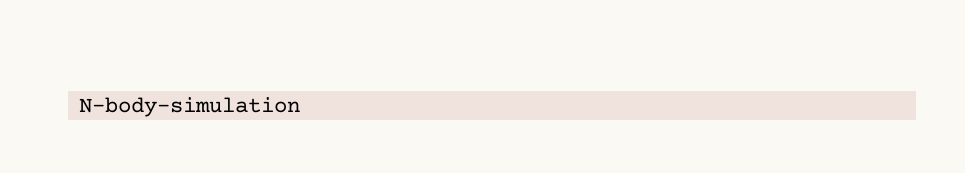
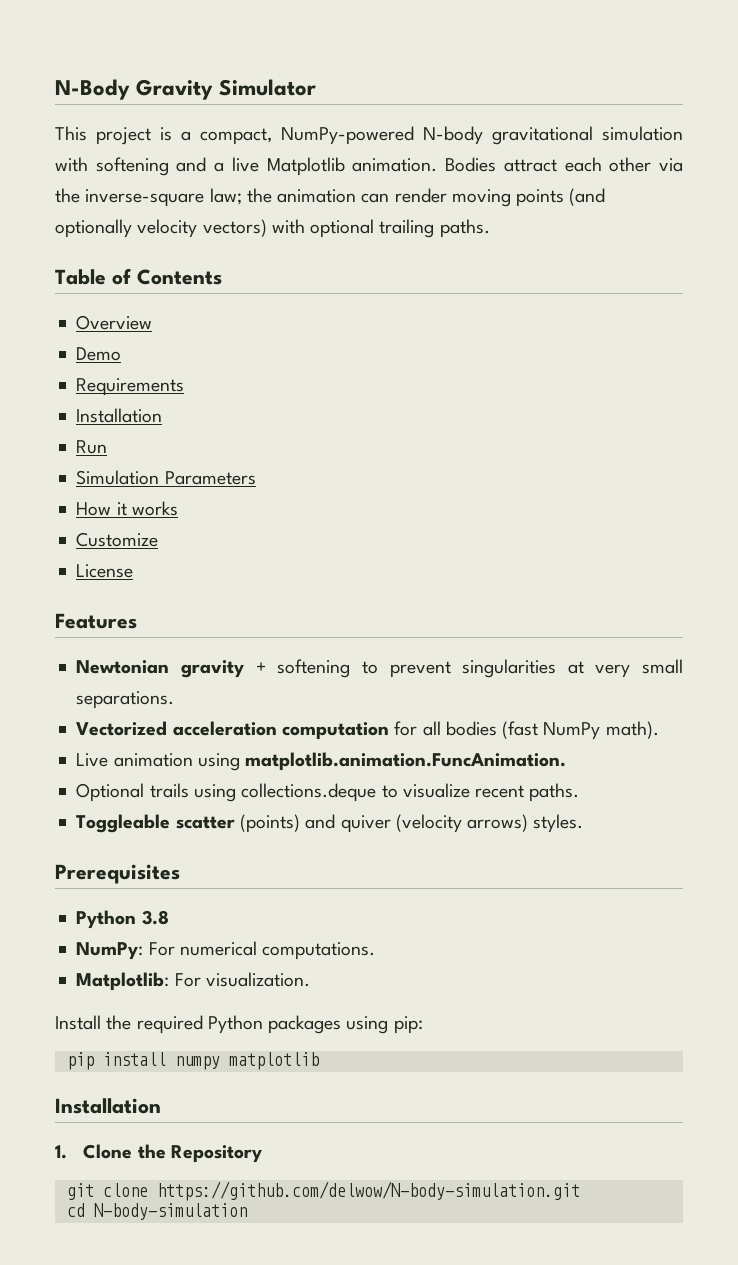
- N-body-simulation
+ N-Body Gravity Simulator
+ This project is a compact, NumPy-powered N-body gravitational simulation with softening and a live Matplotlib animation. Bodies attract each other via the inverse-square law; the animation can render moving points (and optionally velocity vectors) with optional trailing paths.
+ Table of Contents
+ Overview
+ Demo
+ Requirements
+ Installation
+ Run
+ Simulation Parameters
+ How it works
+ Customize
+ License
+ Features
+ Newtonian gravity + softening to prevent singularities at very small separations.
+ Vectorized acceleration computation for all bodies (fast NumPy math).
+ Live animation using matplotlib.animation.FuncAnimation.
+ Optional trails using collections.deque to visualize recent paths.
+ Toggleable scatter (points) and quiver (velocity arrows) styles.
+ Prerequisites
+ Python 3.8
+ NumPy: For numerical computations.
+ Matplotlib: For visualization.
+ Install the required Python packages using pip:
+ pip install numpy matplotlib
+ Installation
+ 1. Clone the Repository
+ git clone https://github.com/delwow/N-body-simulation.git
+ cd N-body-simulation

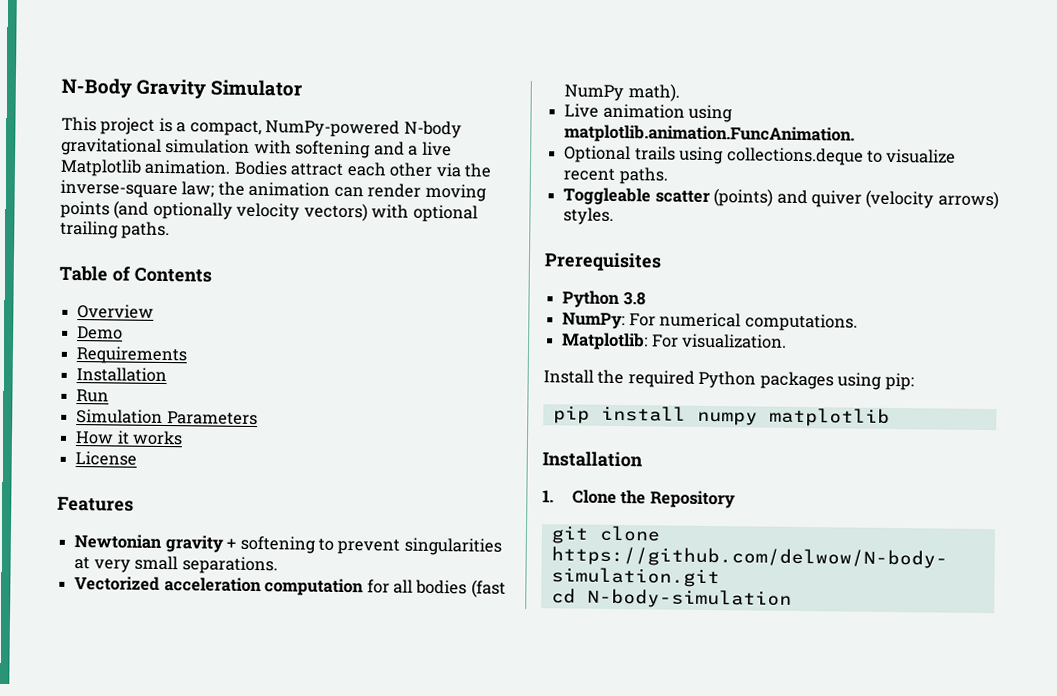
- Customize

